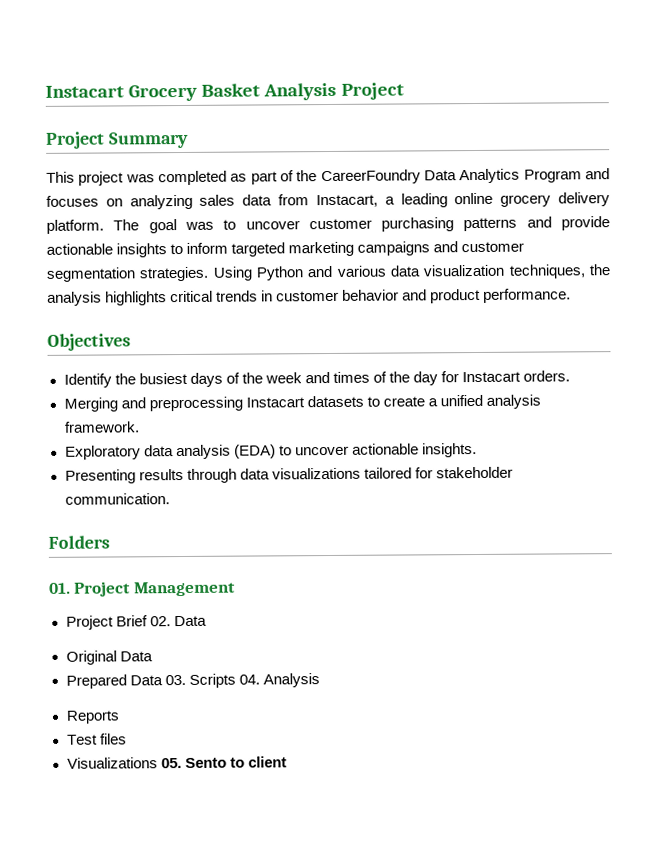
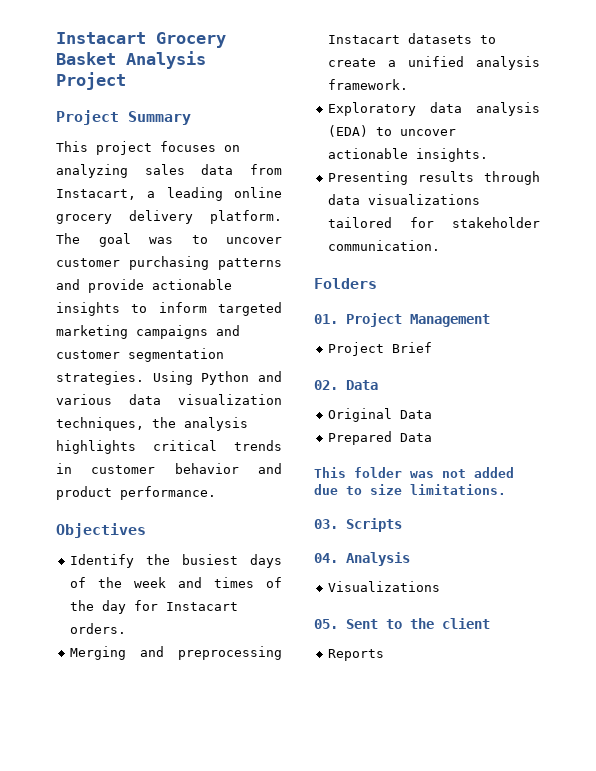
- This project was completed as part of the CareerFoundry Data Analytics Program and focuses on analyzing sales data from Instacart, a leading online grocery delivery platform.
+ This project focuses on analyzing sales data from Instacart, a leading online grocery delivery platform.
- Project Brief 02. Data
+ Project Brief
+ 02. Data
- Prepared Data 03. Scripts 04. Analysis
+ Prepared Data
+ This folder was not added due to size limitations.
+ 03. Scripts
+ 04. Analysis
+ Visualizations
+ 05. Sent to the client
  Reports
- Test files
- Visualizations 05. Sento to client

